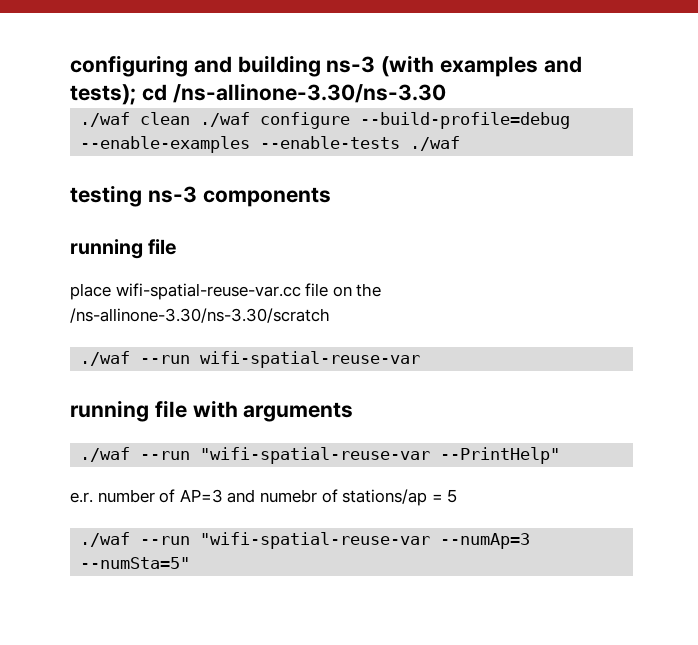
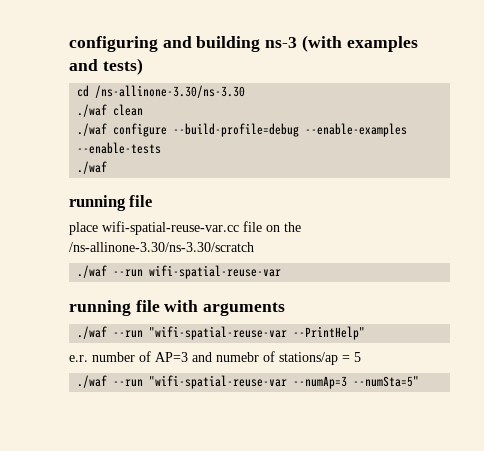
- configuring and building ns-3 (with examples and tests); cd /ns-allinone-3.30/ns-3.30
+ configuring and building ns-3 (with examples and tests)
+ cd /ns-allinone-3.30/ns-3.30
- ./waf clean ./waf configure --build-profile=debug --enable-examples --enable-tests ./waf
- testing ns-3 components
+ ./waf clean
+ ./waf configure --build-profile=debug --enable-examples --enable-tests
+ ./waf

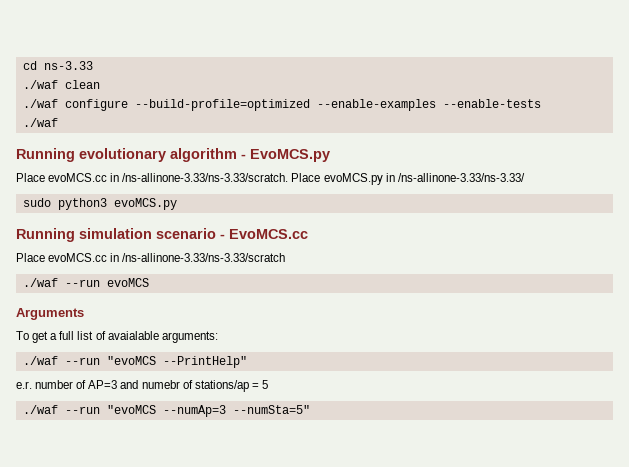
- configuring and building ns-3 (with examples and tests)
- cd /ns-allinone-3.30/ns-3.30
+ cd ns-3.33
- ./waf configure --build-profile=debug --enable-examples --enable-tests
+ ./waf configure --build-profile=optimized --enable-examples --enable-tests
  ./waf
- running file
- place wifi-spatial-reuse-var.cc file on the /ns-allinone-3.30/ns-3.30/scratch
- ./waf --run wifi-spatial-reuse-var
- running file with arguments
- ./waf --run "wifi-spatial-reuse-var --PrintHelp"
+ Running evolutionary algorithm - EvoMCS.py
+ Place evoMCS.cc in /ns-allinone-3.33/ns-3.33/scratch. Place evoMCS.py in /ns-allinone-3.33/ns-3.33/
+ sudo python3 evoMCS.py
+ Running simulation scenario - EvoMCS.cc
+ Place evoMCS.cc in /ns-allinone-3.33/ns-3.33/scratch
+ ./waf --run evoMCS
+ Arguments
+ To get a full list of avaialable arguments:
+ ./waf --run "evoMCS --PrintHelp"
- ./waf --run "wifi-spatial-reuse-var --numAp=3 --numSta=5"
+ ./waf --run "evoMCS --numAp=3 --numSta=5"

